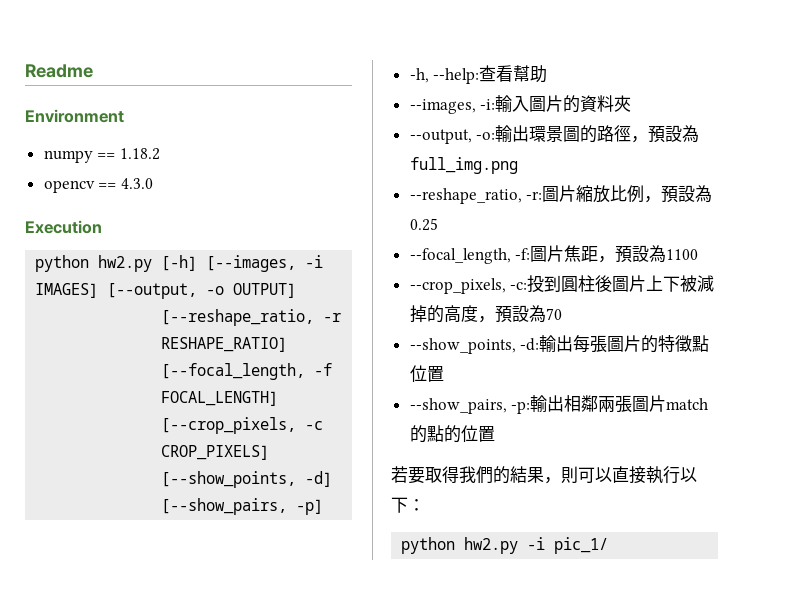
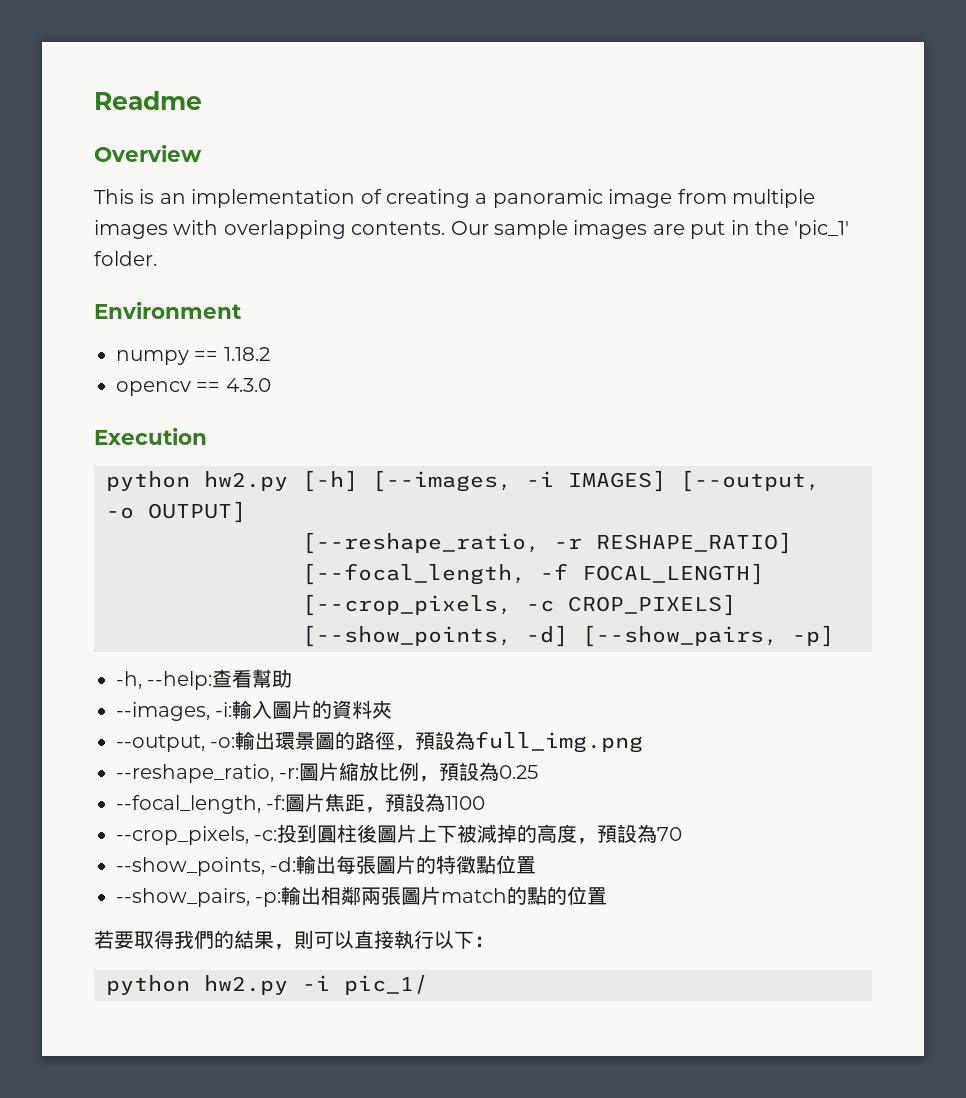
+ Overview
+ This is an implementation of creating a panoramic image from multiple images with overlapping contents. Our sample images are put in the 'pic_1' folder.

